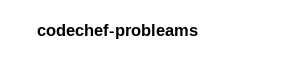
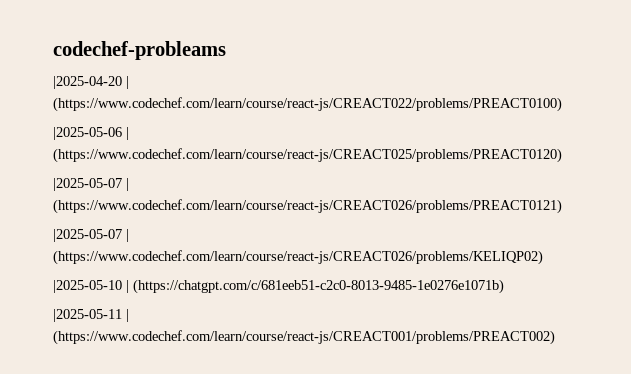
+ |2025-04-20 | (https://www.codechef.com/learn/course/react-js/CREACT022/problems/PREACT0100)
+ |2025-05-06 | (https://www.codechef.com/learn/course/react-js/CREACT025/problems/PREACT0120)
+ |2025-05-07 | (https://www.codechef.com/learn/course/react-js/CREACT026/problems/PREACT0121)
+ |2025-05-07 | (https://www.codechef.com/learn/course/react-js/CREACT026/problems/KELIQP02)
+ |2025-05-10 | (https://chatgpt.com/c/681eeb51-c2c0-8013-9485-1e0276e1071b)
+ |2025-05-11 | (https://www.codechef.com/learn/course/react-js/CREACT001/problems/PREACT002)

